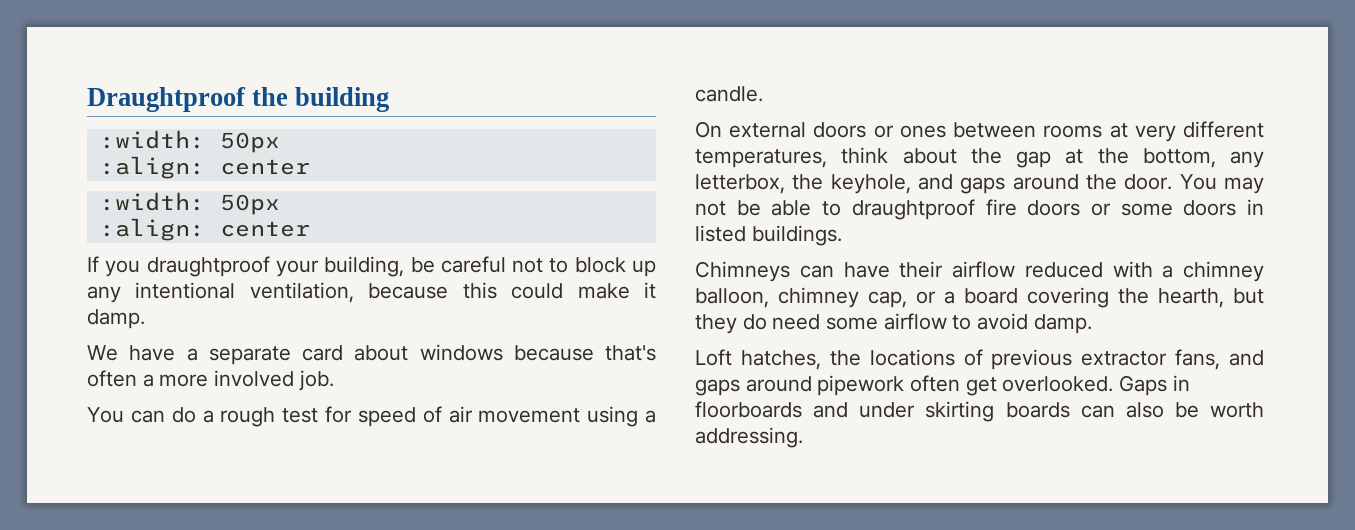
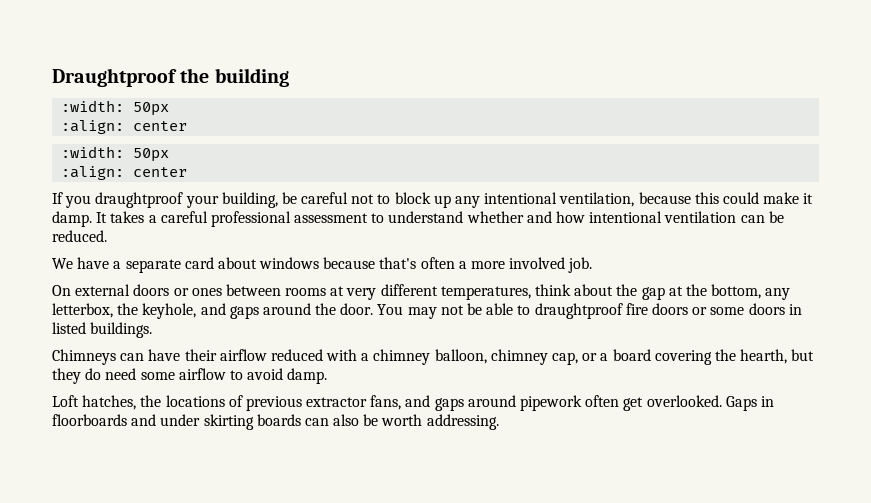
+ It takes a careful professional assessment to understand whether and how intentional ventilation can be reduced.
- You can do a rough test for speed of air movement using a candle.

